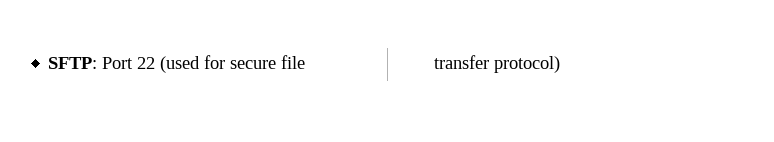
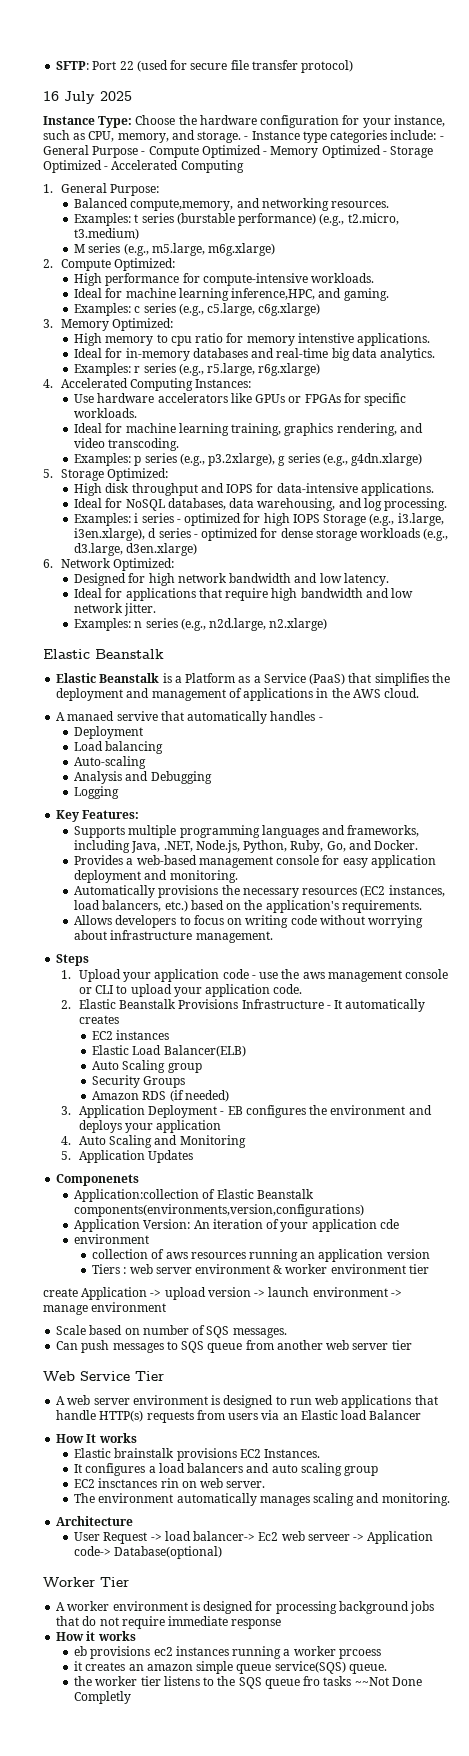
+ 16 July 2025
+ Instance Type: Choose the hardware configuration for your instance, such as CPU, memory, and storage. - Instance type categories include: - General Purpose - Compute Optimized - Memory Optimized - Storage Optimized - Accelerated Computing
+ 1. General Purpose:
+ Balanced compute,memory, and networking resources.
+ Examples: t series (burstable performance) (e.g., t2.micro, t3.medium)
+ M series (e.g., m5.large, m6g.xlarge)
+ 2. Compute Optimized:
+ High performance for compute-intensive workloads.
+ Ideal for machine learning inference,HPC, and gaming.
+ Examples: c series (e.g., c5.large, c6g.xlarge)
+ 3. Memory Optimized:
+ High memory to cpu ratio for memory intenstive applications.
+ Ideal for in-memory databases and real-time big data analytics.
+ Examples: r series (e.g., r5.large, r6g.xlarge)
+ 4. Accelerated Computing Instances:
+ Use hardware accelerators like GPUs or FPGAs for specific workloads.
+ Ideal for machine learning training, graphics rendering, and video transcoding.
+ Examples: p series (e.g., p3.2xlarge), g series (e.g., g4dn.xlarge)
+ 5. Storage Optimized:
+ High disk throughput and IOPS for data-intensive applications.
+ Ideal for NoSQL databases, data warehousing, and log processing.
+ Examples: i series - optimized for high IOPS Storage (e.g., i3.large, i3en.xlarge), d series - optimized for dense storage workloads (e.g., d3.large, d3en.xlarge)
+ 6. Network Optimized:
+ Designed for high network bandwidth and low latency.
+ Ideal for applications that require high bandwidth and low network jitter.
+ Examples: n series (e.g., n2d.large, n2.xlarge)
+ Elastic Beanstalk
+ Elastic Beanstalk is a Platform as a Service (PaaS) that simplifies the deployment and management of applications in the AWS cloud.
+ A manaed servive that automatically handles -
+ Deployment
+ Load balancing
+ Auto-scaling
+ Analysis and Debugging
+ Logging
+ Key Features:
+ Supports multiple programming languages and frameworks, including Java, .NET, Node.js, Python, Ruby, Go, and Docker.
+ Provides a web-based management console for easy application deployment and monitoring.
+ Automatically provisions the necessary resources (EC2 instances, load balancers, etc.) based on the application's requirements.
+ Allows developers to focus on writing code without worrying about infrastructure management.
+ Steps
+ 1. Upload your application code - use the aws management console or CLI to upload your application code.
+ 2. Elastic Beanstalk Provisions Infrastructure - It automatically creates
+ EC2 instances
+ Elastic Load Balancer(ELB)
+ Auto Scaling group
+ Security Groups
+ Amazon RDS (if needed)
+ 3. Application Deployment - EB configures the environment and deploys your application
+ 4. Auto Scaling and Monitoring
+ 5. Application Updates
+ Componenets
+ Application:collection of Elastic Beanstalk components(environments,version,configurations)
+ Application Version: An iteration of your application cde
+ environment
+ collection of aws resources running an application version
+ Tiers : web server environment & worker environment tier
+ create Application -> upload version -> launch environment -> manage environment
+ Scale based on number of SQS messages.
+ Can push messages to SQS queue from another web server tier
+ Web Service Tier
+ A web server environment is designed to run web applications that handle HTTP(s) requests from users via an Elastic load Balancer
+ How It works
+ Elastic brainstalk provisions EC2 Instances.
+ It configures a load balancers and auto scaling group
+ EC2 insctances rin on web server.
+ The environment automatically manages scaling and monitoring.
+ Architecture
+ User Request -> load balancer-> Ec2 web serveer -> Application code-> Database(optional)
+ Worker Tier
+ A worker environment is designed for processing background jobs that do not require immediate response
+ How it works
+ eb provisions ec2 instances running a worker prcoess
+ it creates an amazon simple queue service(SQS) queue.
+ the worker tier listens to the SQS queue fro tasks ~~Not Done Completly

